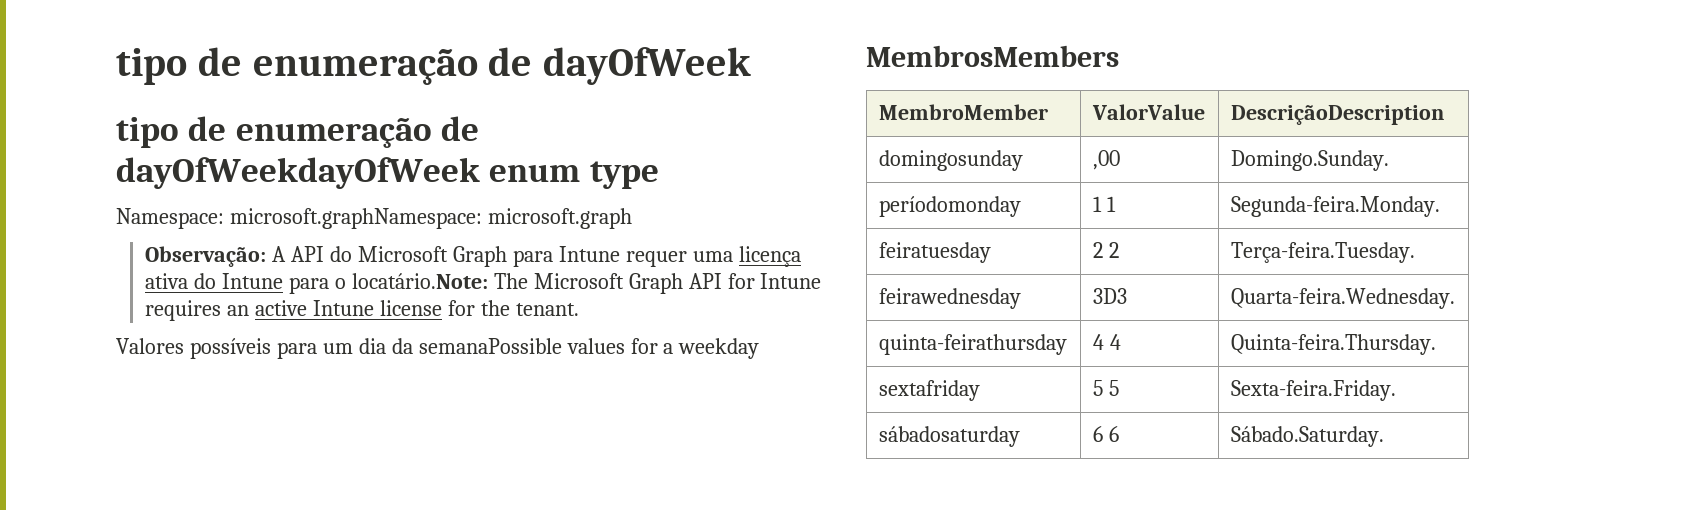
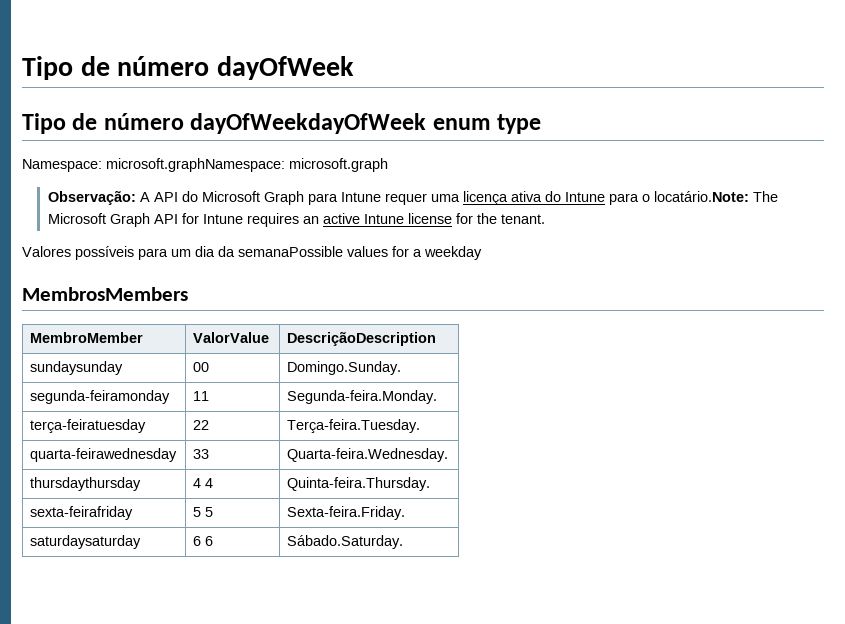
- tipo de enumeração de dayOfWeek
- tipo de enumeração de dayOfWeekdayOfWeek enum type
+ Tipo de número dayOfWeek
+ Tipo de número dayOfWeekdayOfWeek enum type
- domingosunday | ,00 | Domingo.Sunday.
+ sundaysunday | 00 | Domingo.Sunday.
- períodomonday | 1 1 | Segunda-feira.Monday.
- feiratuesday | 2 2 | Terça-feira.Tuesday.
+ segunda-feiramonday | 11 | Segunda-feira.Monday.
+ terça-feiratuesday | 22 | Terça-feira.Tuesday.
- feirawednesday | 3D3 | Quarta-feira.Wednesday.
+ quarta-feirawednesday | 33 | Quarta-feira.Wednesday.
- quinta-feirathursday | 4 4 | Quinta-feira.Thursday.
+ thursdaythursday | 4 4 | Quinta-feira.Thursday.
- sextafriday | 5 5 | Sexta-feira.Friday.
+ sexta-feirafriday | 5 5 | Sexta-feira.Friday.
- sábadosaturday | 6 6 | Sábado.Saturday.
+ saturdaysaturday | 6 6 | Sábado.Saturday.

